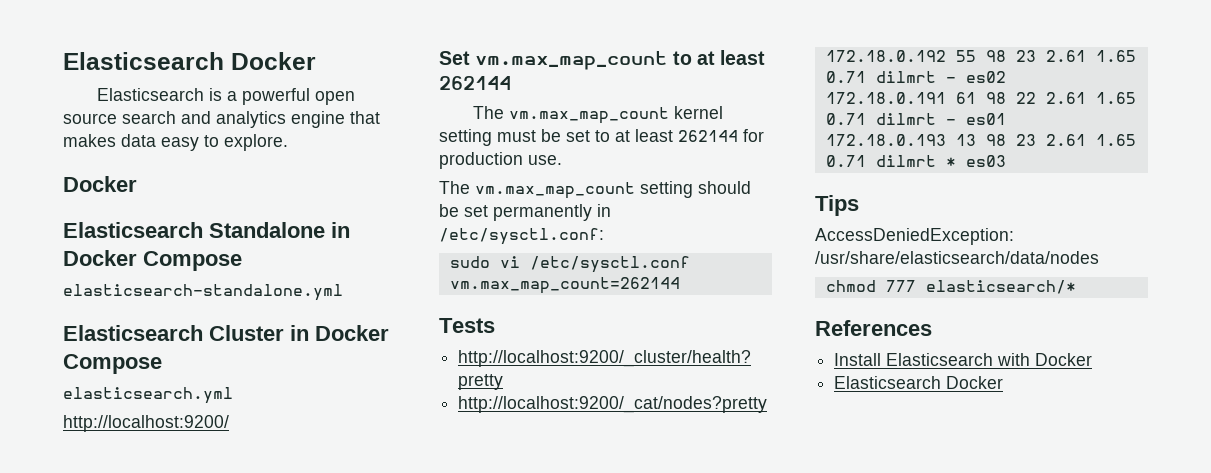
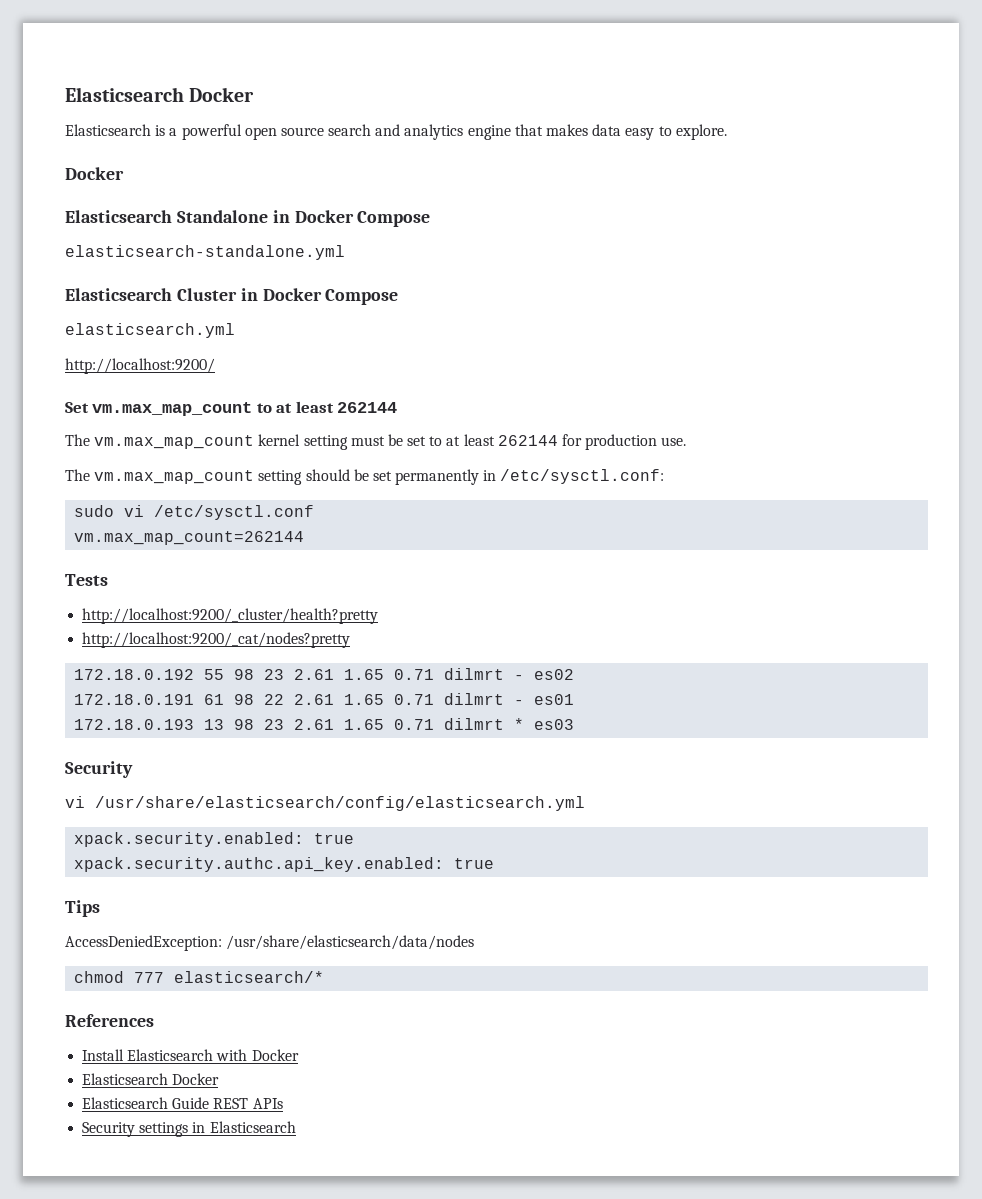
  172.18.0.193 13 98 23 2.61 1.65 0.71 dilmrt * es03
+ Security
+ vi /usr/share/elasticsearch/config/elasticsearch.yml
+ xpack.security.enabled: true
+ xpack.security.authc.api_key.enabled: true
+ Elasticsearch Guide REST APIs
+ Security settings in Elasticsearch

